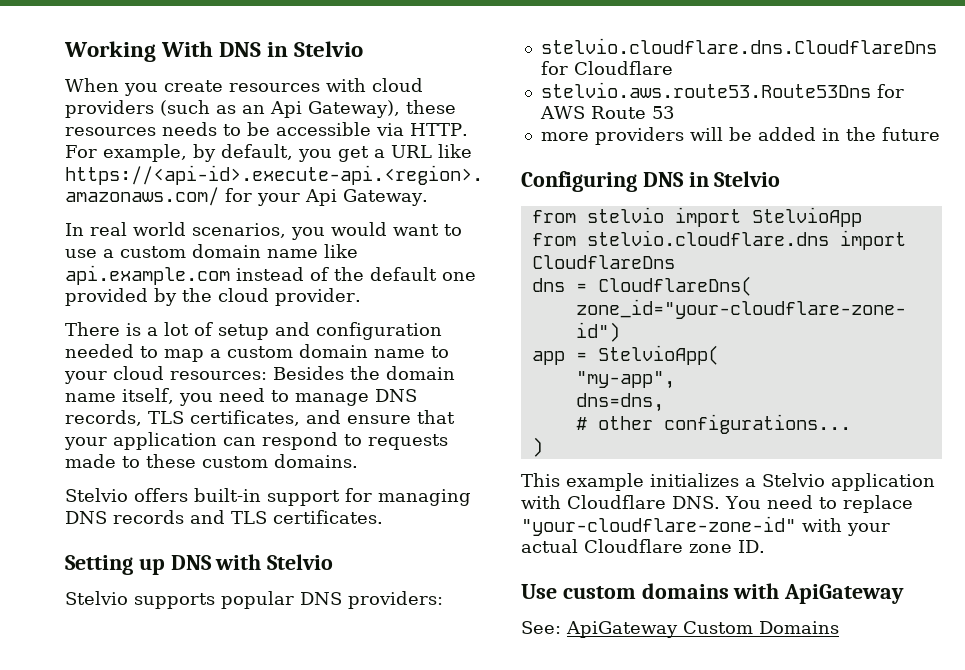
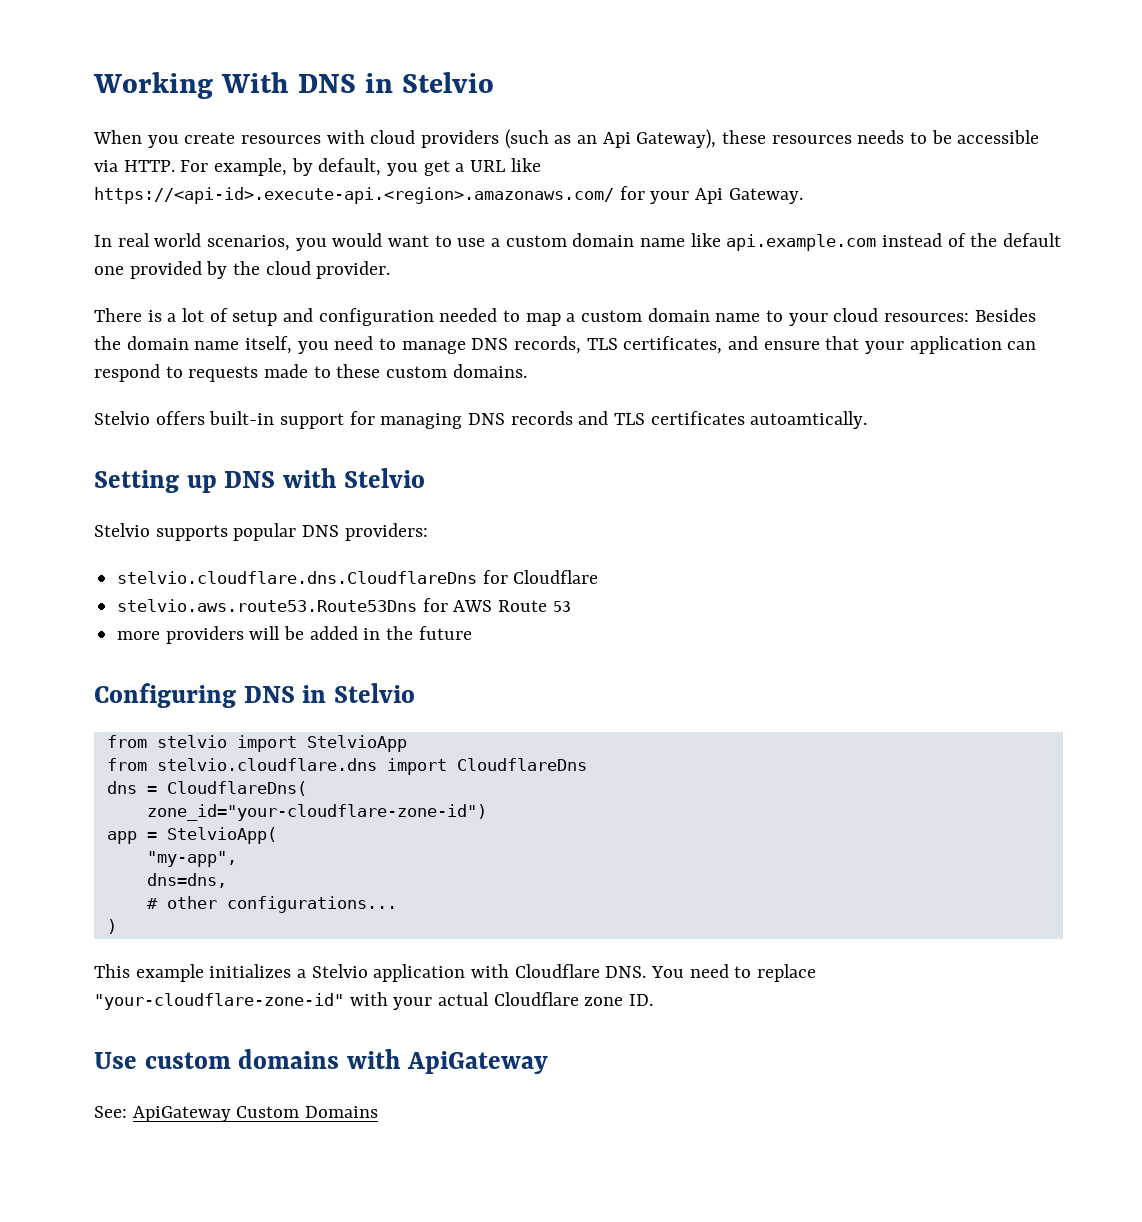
- Stelvio offers built-in support for managing DNS records and TLS certificates.
+ Stelvio offers built-in support for managing DNS records and TLS certificates autoamtically.

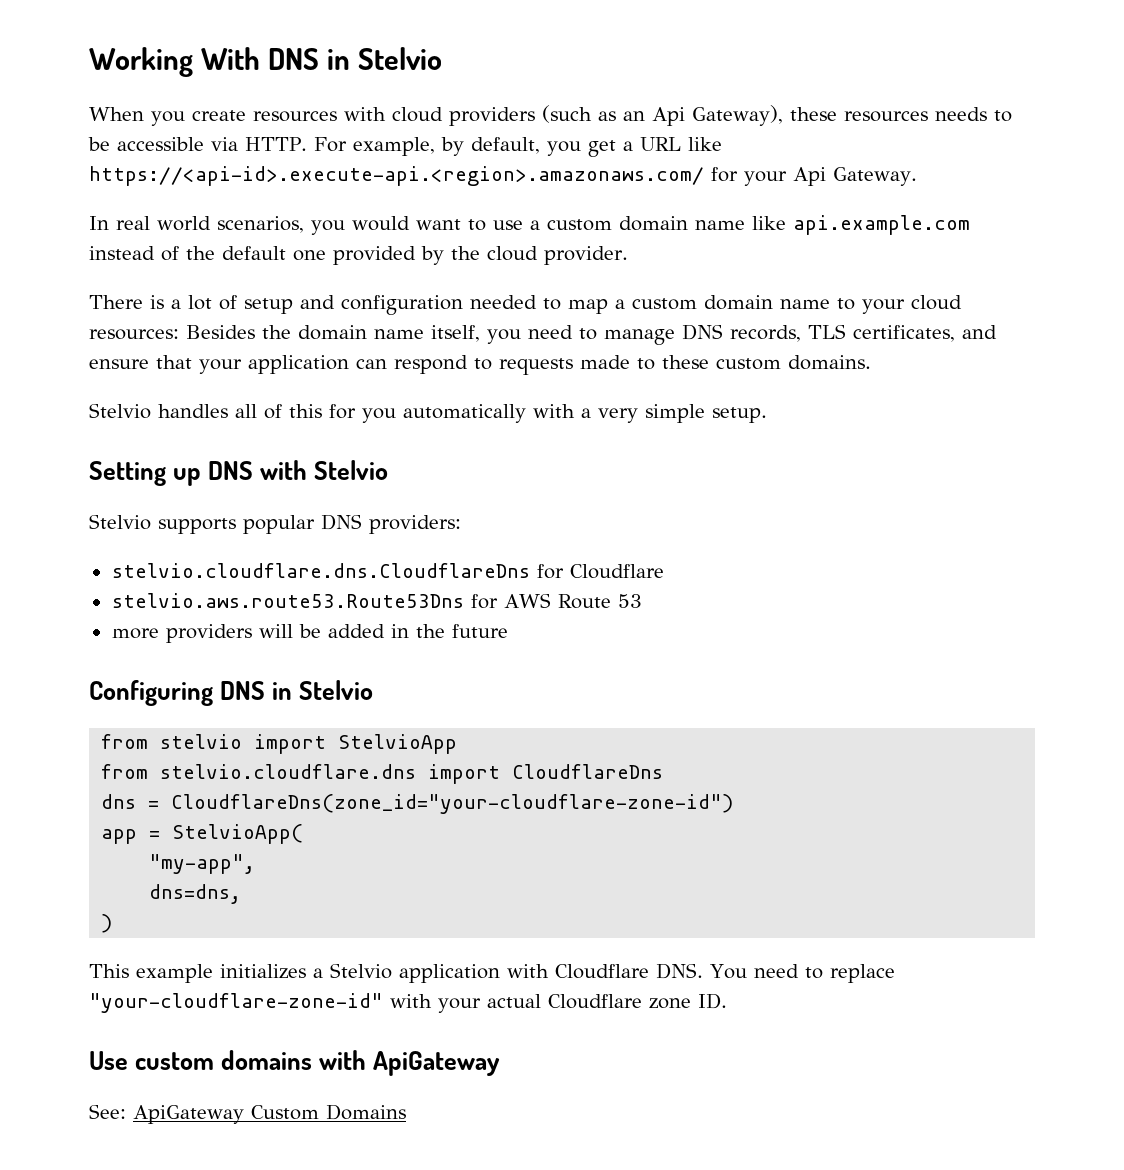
- Stelvio offers built-in support for managing DNS records and TLS certificates autoamtically.
+ Stelvio handles all of this for you automatically with a very simple setup.
- dns = CloudflareDns(
- zone_id="your-cloudflare-zone-id")
+ dns = CloudflareDns(zone_id="your-cloudflare-zone-id")
- # other configurations...

